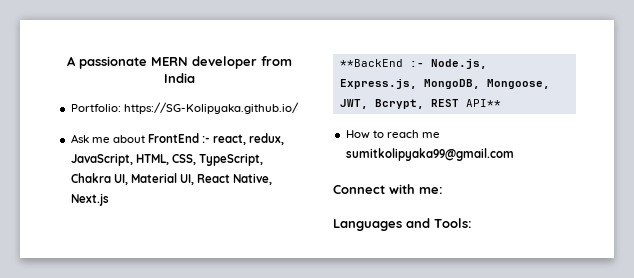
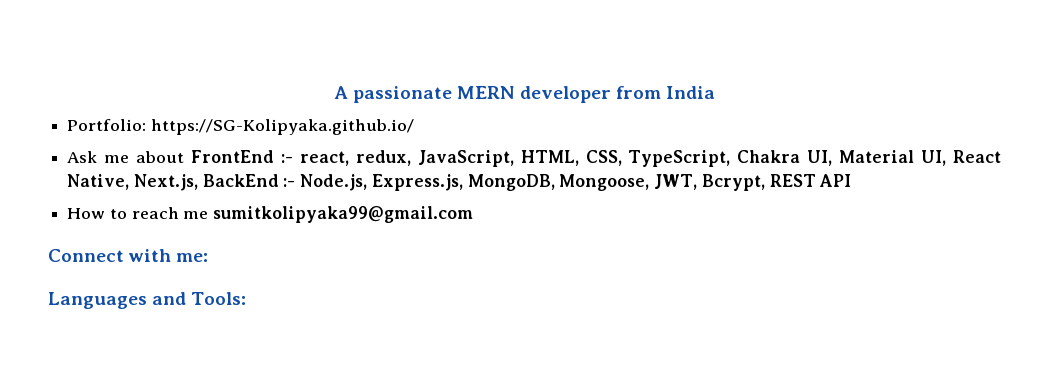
- Ask me about FrontEnd :- react, redux, JavaScript, HTML, CSS, TypeScript, Chakra UI, Material UI, React Native, Next.js
- **BackEnd :- Node.js, Express.js, MongoDB, Mongoose, JWT, Bcrypt, REST API**
+ Ask me about FrontEnd :- react, redux, JavaScript, HTML, CSS, TypeScript, Chakra UI, Material UI, React Native, Next.js, BackEnd :- Node.js, Express.js, MongoDB, Mongoose, JWT, Bcrypt, REST API

